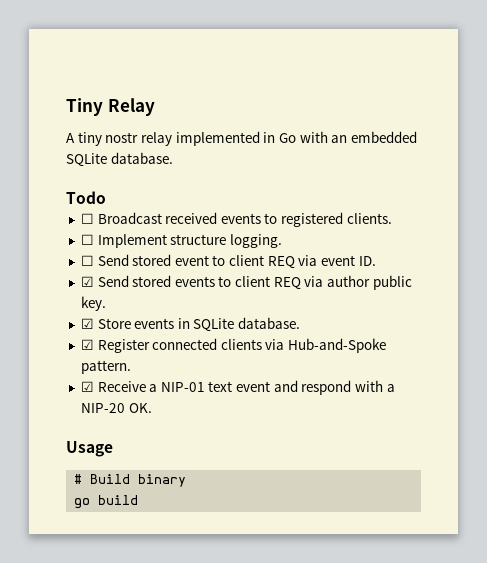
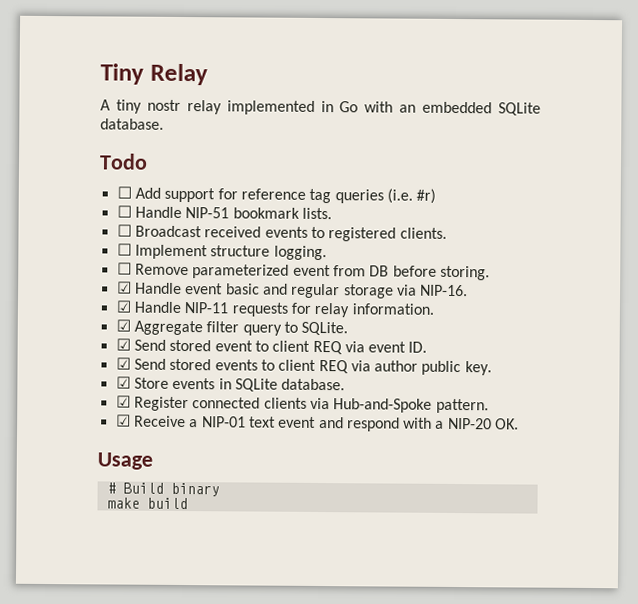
+ ☐ Add support for reference tag queries (i.e. #r)
+ ☐ Handle NIP-51 bookmark lists.
- ☐ Send stored event to client REQ via event ID.
+ ☐ Remove parameterized event from DB before storing.
+ ☑ Handle event basic and regular storage via NIP-16.
+ ☑ Handle NIP-11 requests for relay information.
+ ☑ Aggregate filter query to SQLite.
+ ☑ Send stored event to client REQ via event ID.
- go build
+ make build

